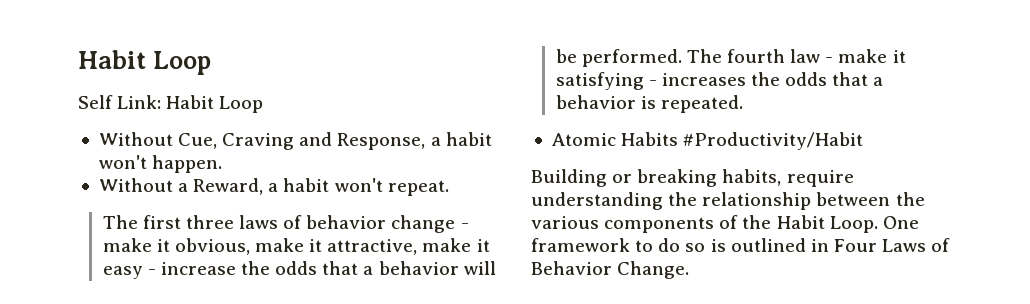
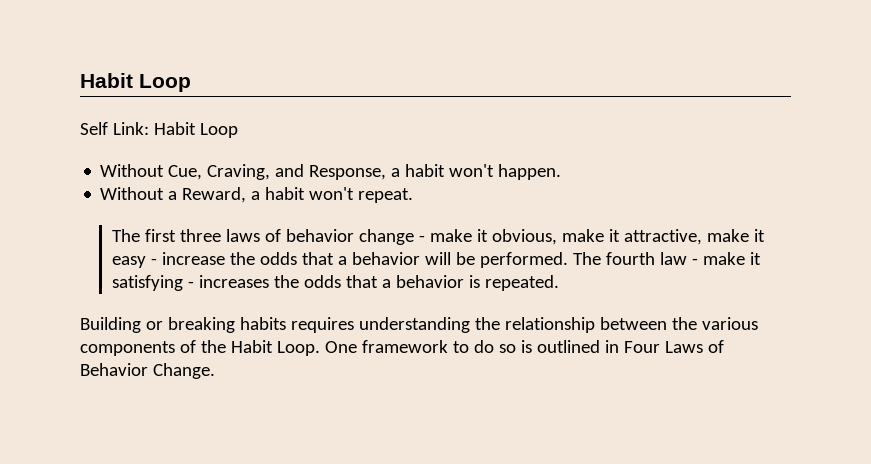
- Without Cue, Craving and Response, a habit won't happen.
+ Without Cue, Craving, and Response, a habit won't happen.
- Atomic Habits #Productivity/Habit
- Building or breaking habits, require understanding the relationship between the various components of the Habit Loop.
+ Building or breaking habits requires understanding the relationship between the various components of the Habit Loop.

